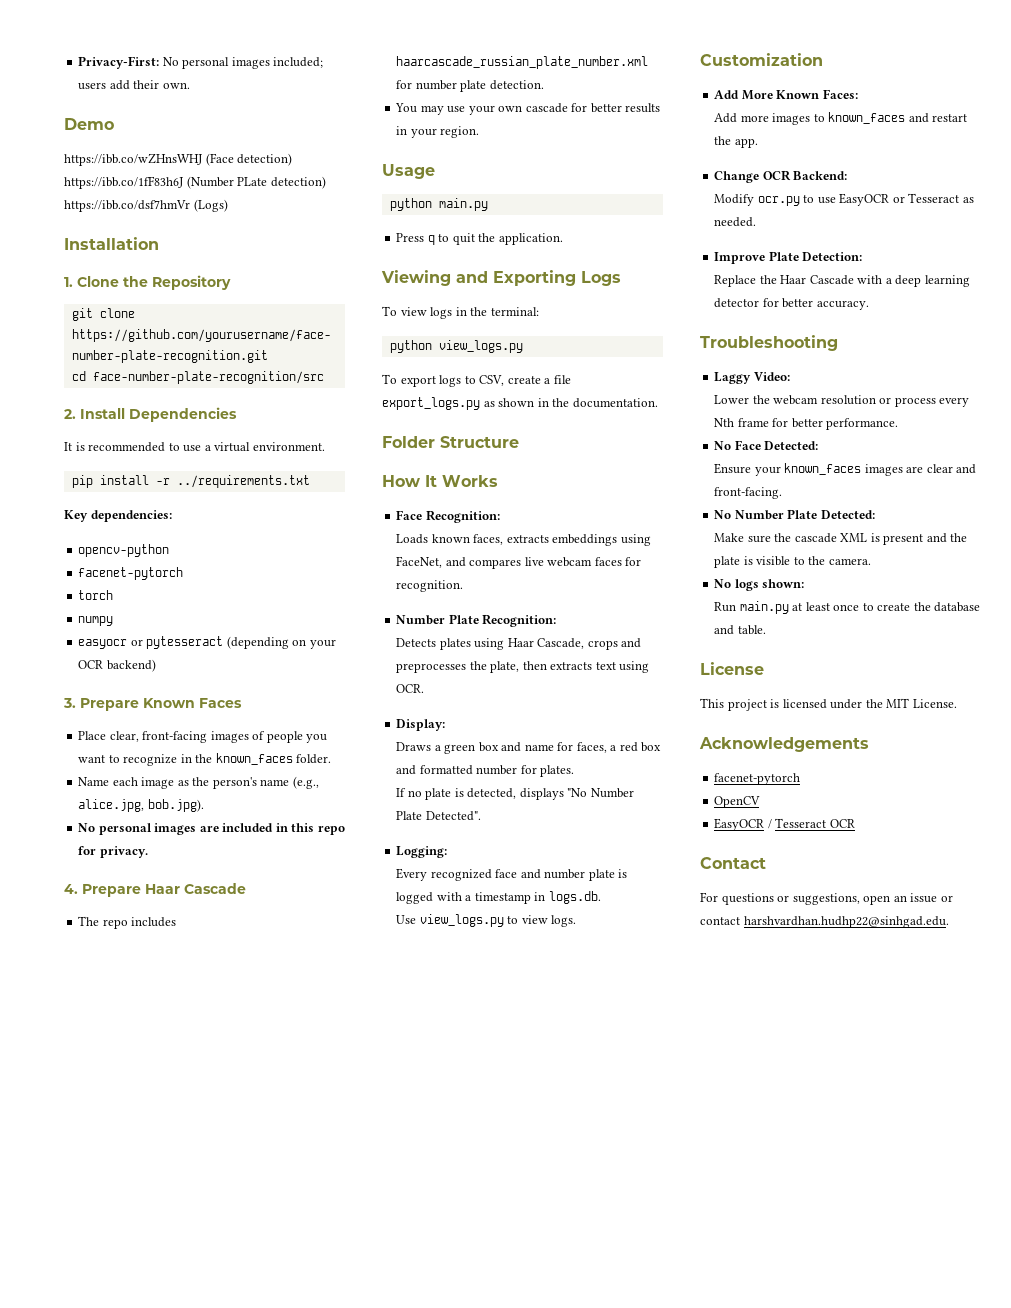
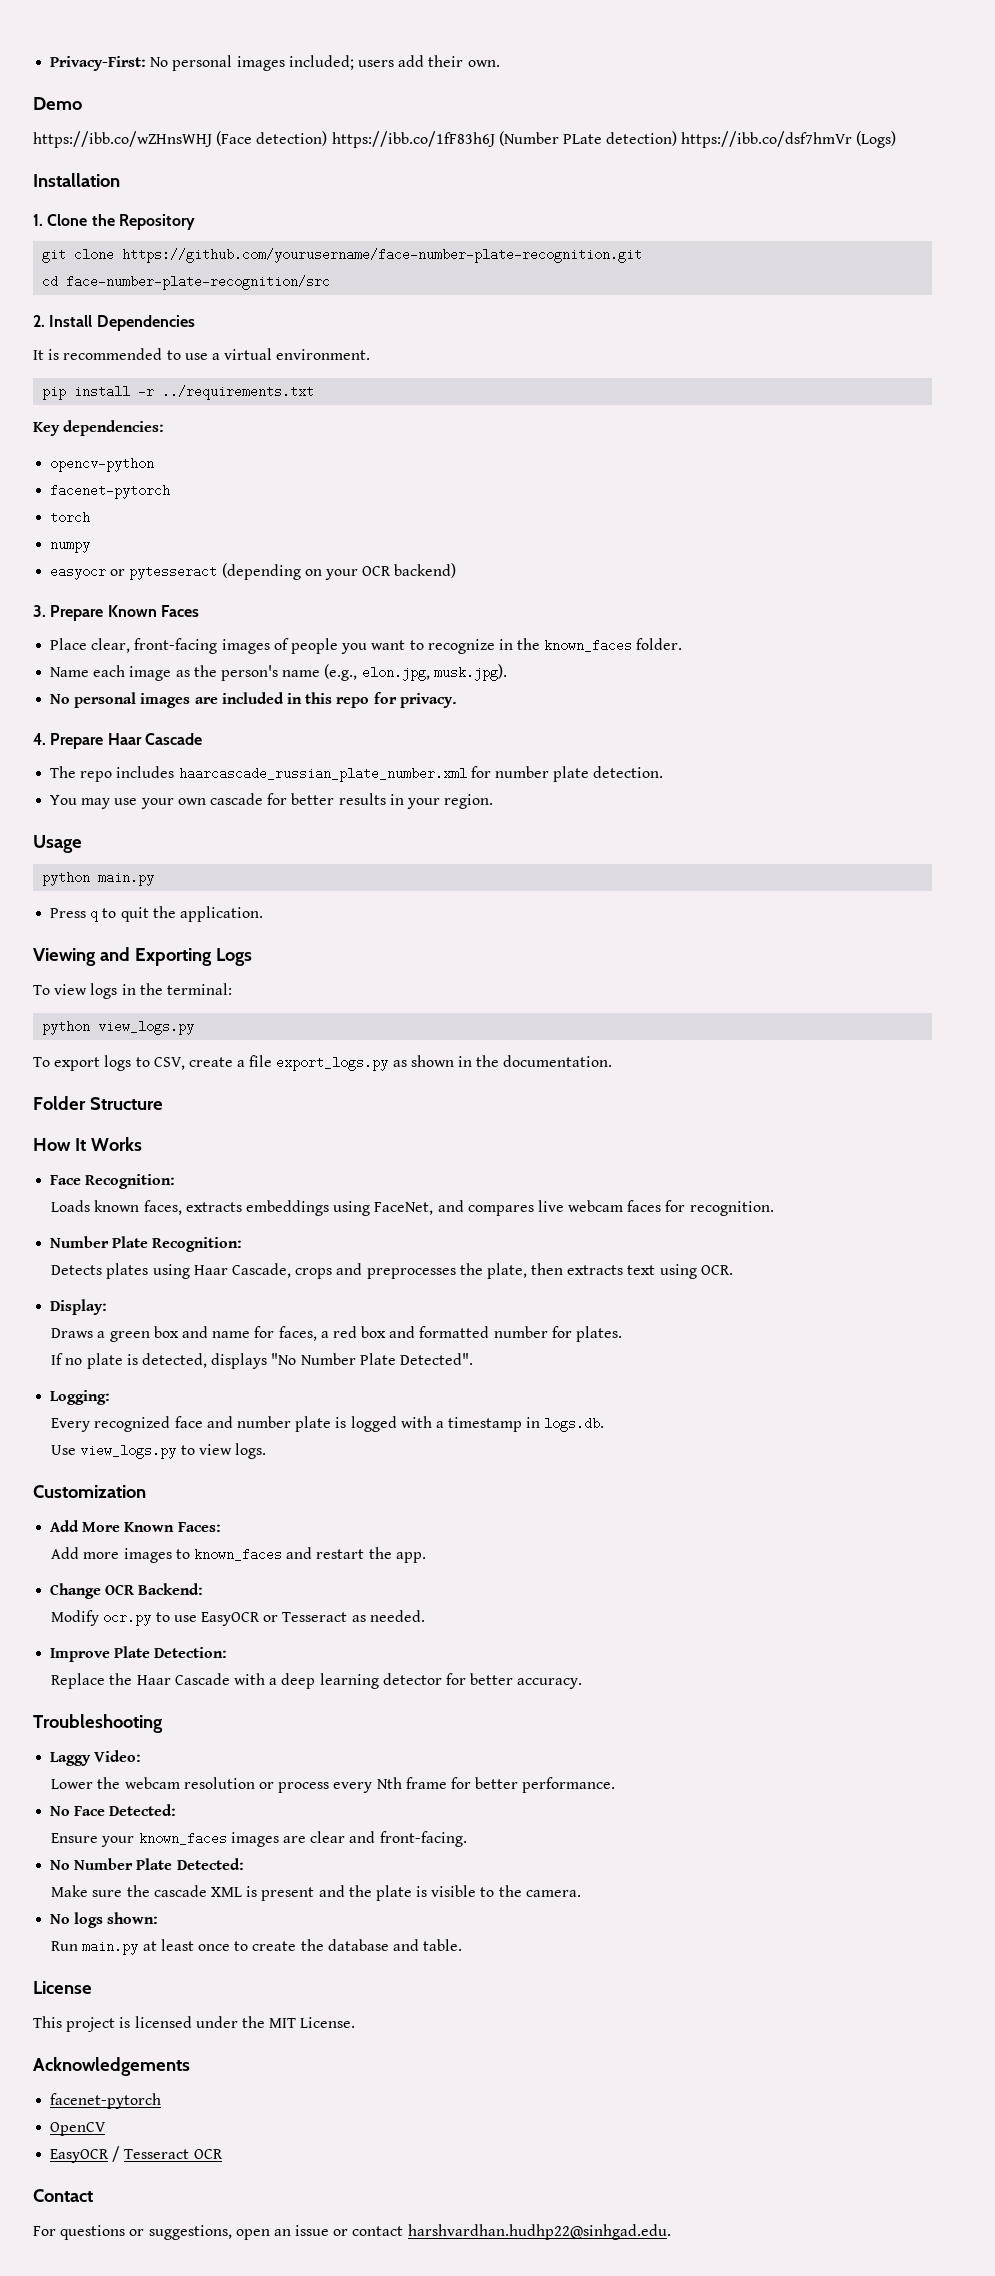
- Name each image as the person's name (e.g., alice.jpg, bob.jpg).
+ Name each image as the person's name (e.g., elon.jpg, musk.jpg).

